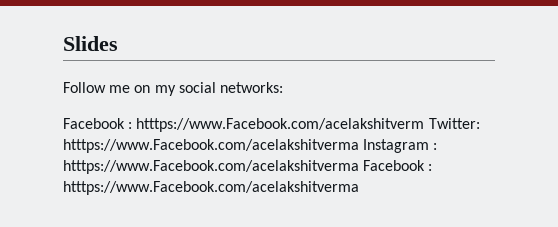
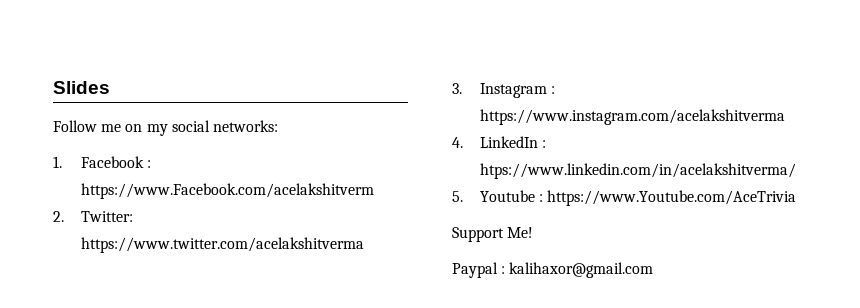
- Facebook : htttps://www.Facebook.com/acelakshitverm Twitter: htttps://www.Facebook.com/acelakshitverma Instagram : htttps://www.Facebook.com/acelakshitverma Facebook : htttps://www.Facebook.com/acelakshitverma
+ 1. Facebook : https://www.Facebook.com/acelakshitverm
+ 2. Twitter: https://www.twitter.com/acelakshitverma
+ 3. Instagram : https://www.instagram.com/acelakshitverma
+ 4. LinkedIn : htps://www.linkedin.com/in/acelakshitverma/
+ 5. Youtube : https://www.Youtube.com/AceTrivia
+ Support Me!
+ Paypal : kalihaxor@gmail.com

